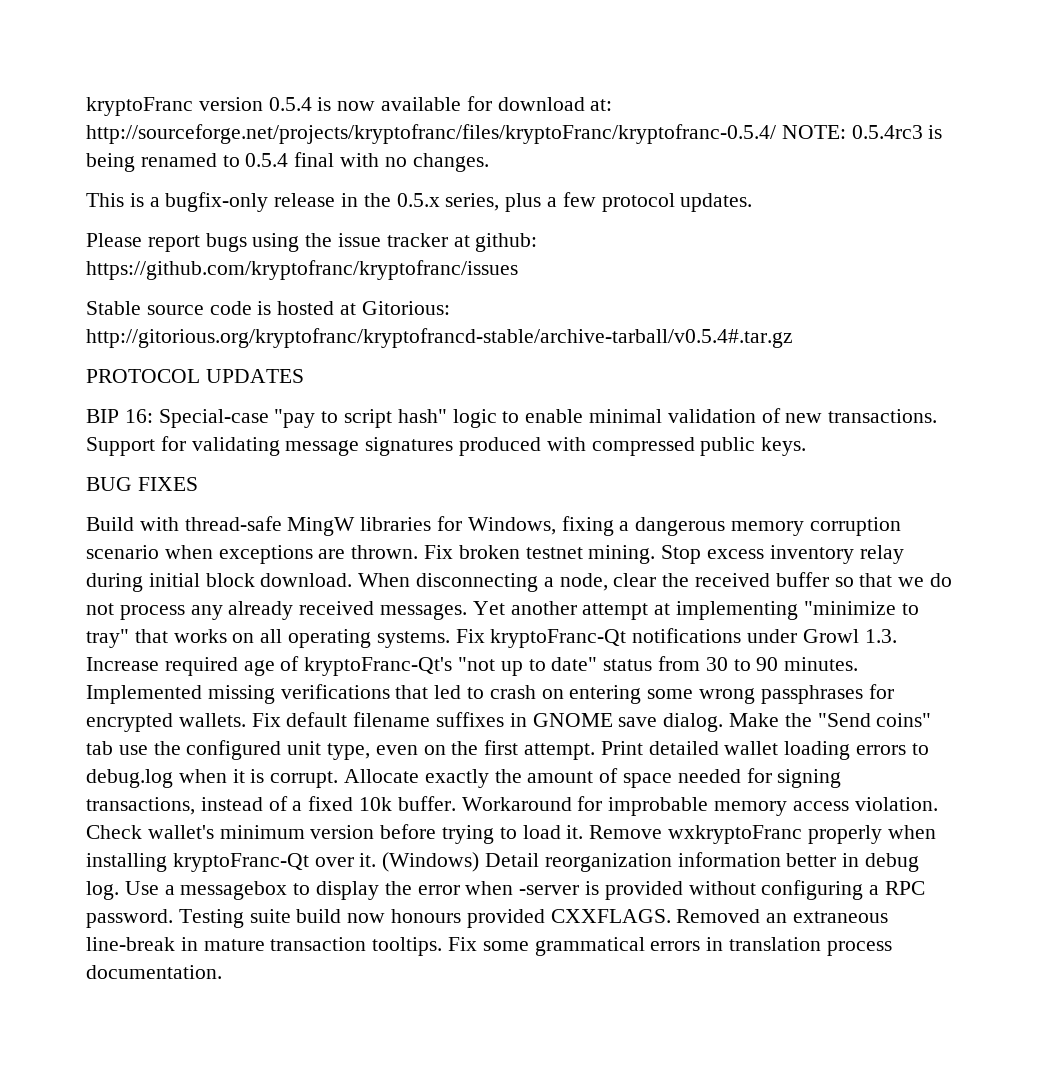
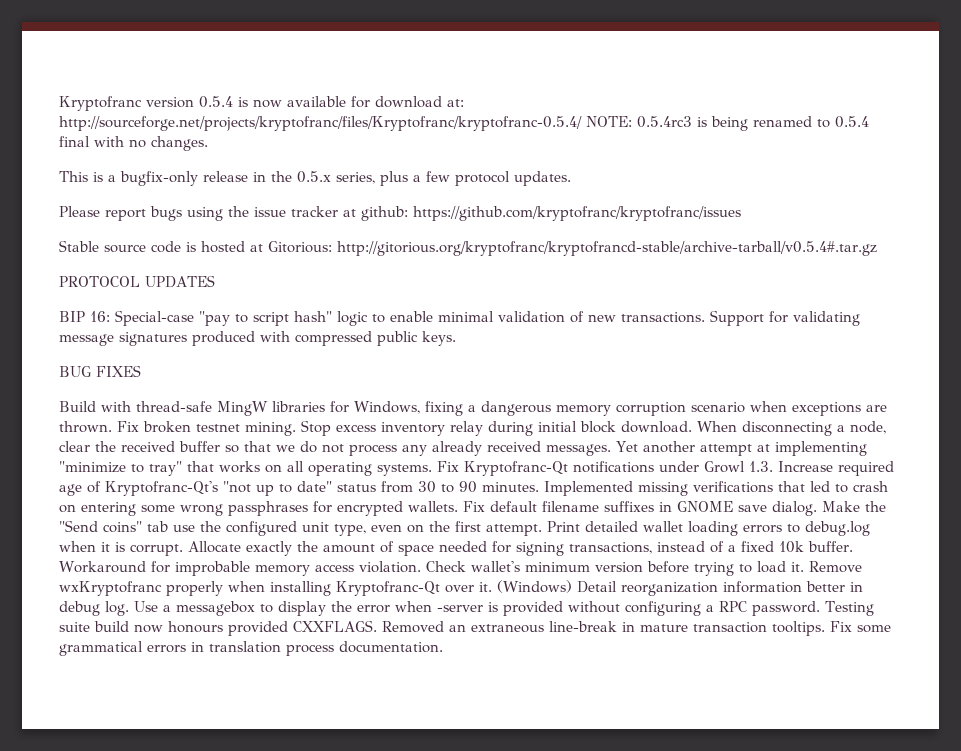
- kryptoFranc version 0.5.4 is now available for download at: http://sourceforge.net/projects/kryptofranc/files/kryptoFranc/kryptofranc-0.5.4/ NOTE: 0.5.4rc3 is being renamed to 0.5.4 final with no changes.
+ Kryptofranc version 0.5.4 is now available for download at: http://sourceforge.net/projects/kryptofranc/files/Kryptofranc/kryptofranc-0.5.4/ NOTE: 0.5.4rc3 is being renamed to 0.5.4 final with no changes.
- Fix kryptoFranc-Qt notifications under Growl 1.3. Increase required age of kryptoFranc-Qt's "not up to date" status from 30 to 90 minutes.
+ Fix Kryptofranc-Qt notifications under Growl 1.3. Increase required age of Kryptofranc-Qt's "not up to date" status from 30 to 90 minutes.
- Remove wxkryptoFranc properly when installing kryptoFranc-Qt over it.
+ Remove wxKryptofranc properly when installing Kryptofranc-Qt over it.

